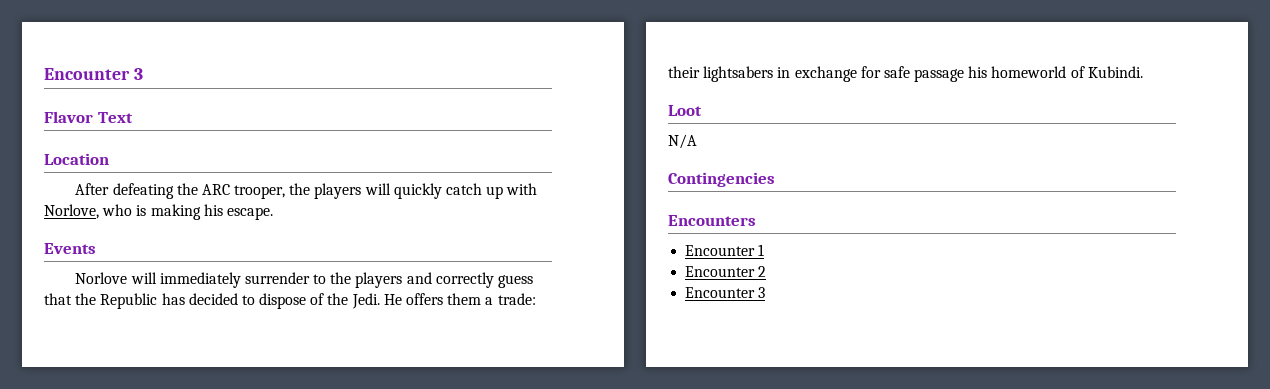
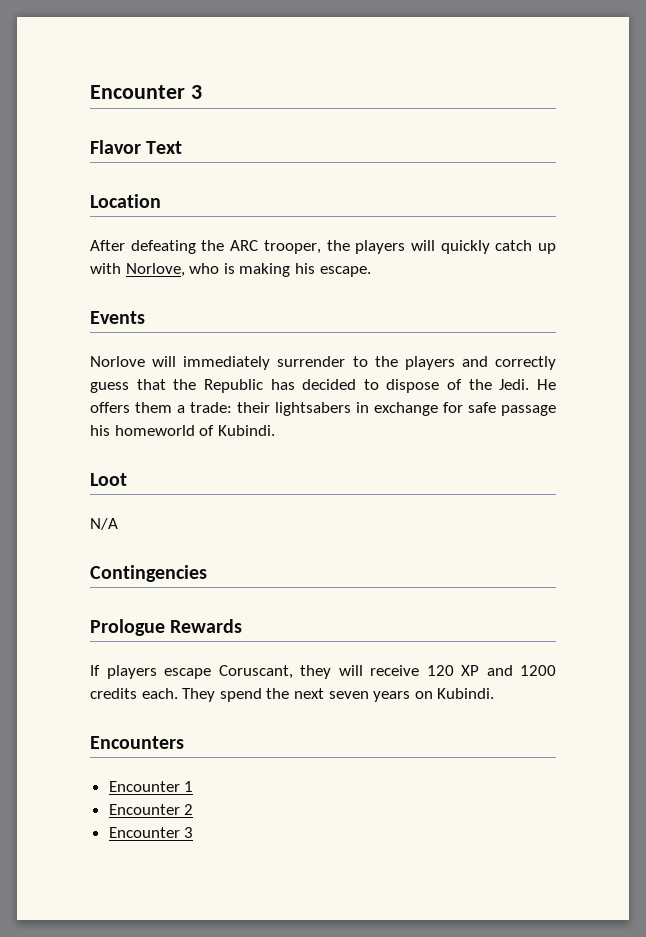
+ Prologue Rewards
+ If players escape Coruscant, they will receive 120 XP and 1200 credits each. They spend the next seven years on Kubindi.

